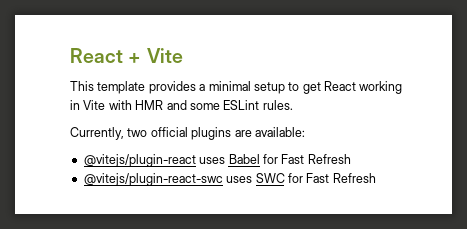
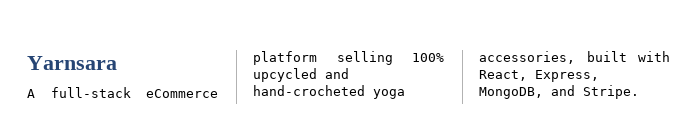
- React + Vite
- This template provides a minimal setup to get React working in Vite with HMR and some ESLint rules.
- Currently, two official plugins are available:
- @vitejs/plugin-react uses Babel for Fast Refresh
- @vitejs/plugin-react-swc uses SWC for Fast Refresh
+ Yarnsara
+ A full-stack eCommerce platform selling 100% upcycled and hand-crocheted yoga accessories, built with React, Express, MongoDB, and Stripe.

